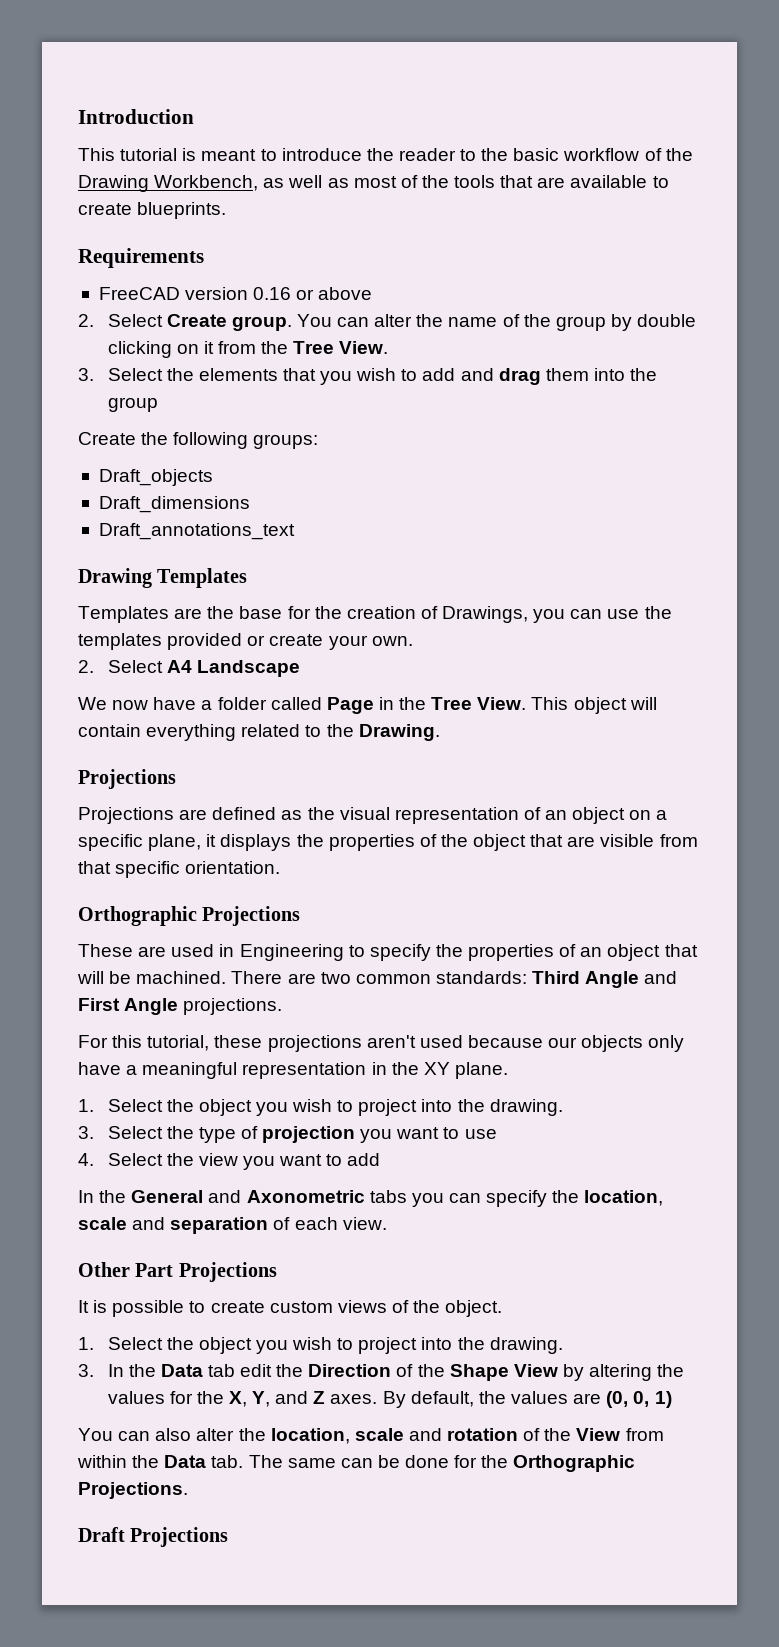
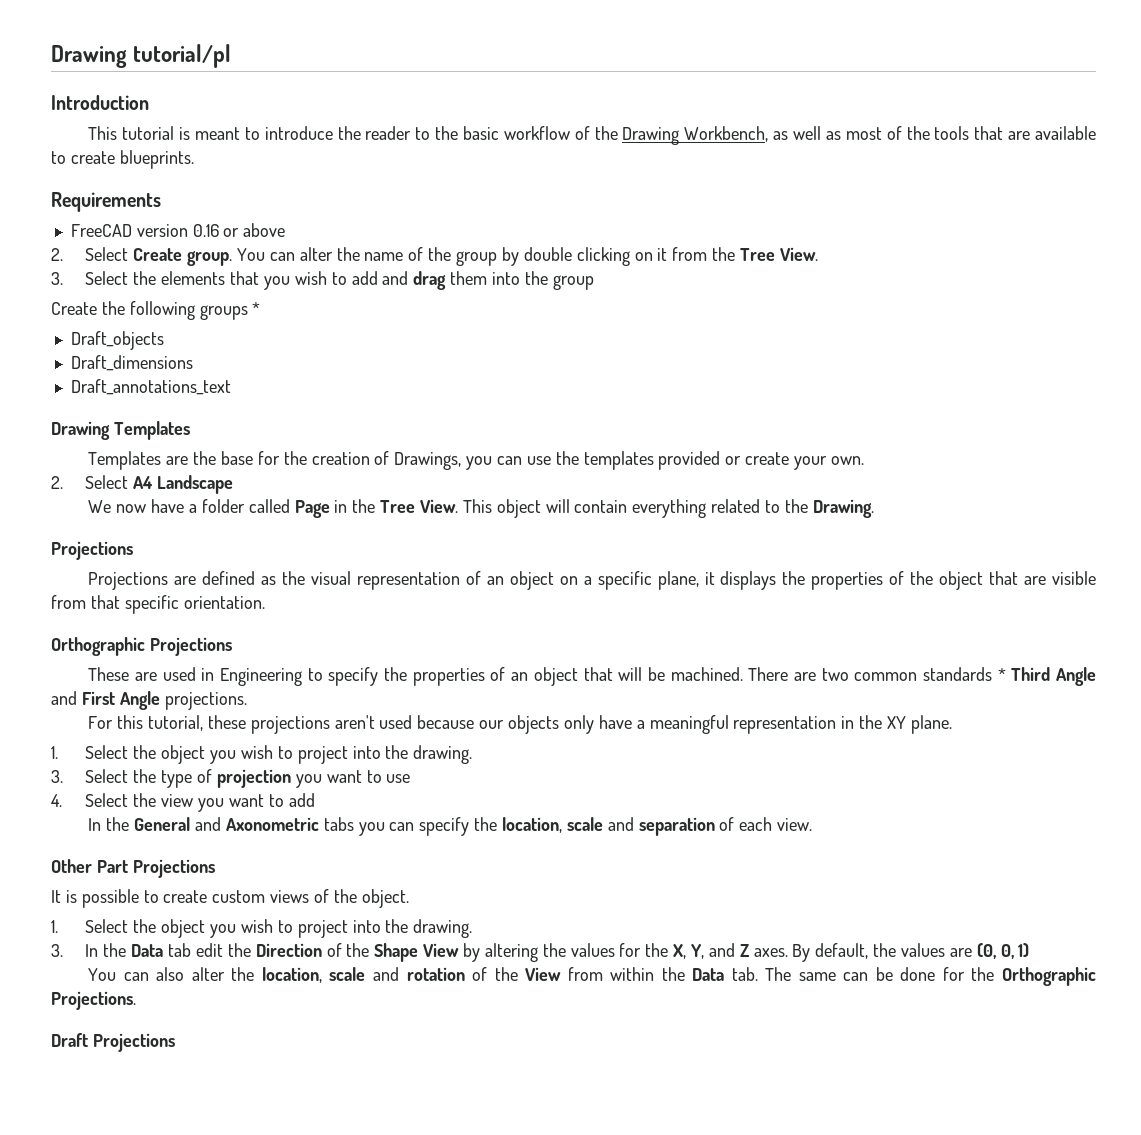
+ Drawing tutorial/pl
- Create the following groups:
+ Create the following groups *
- There are two common standards: Third Angle and First Angle projections.
+ There are two common standards * Third Angle and First Angle projections.

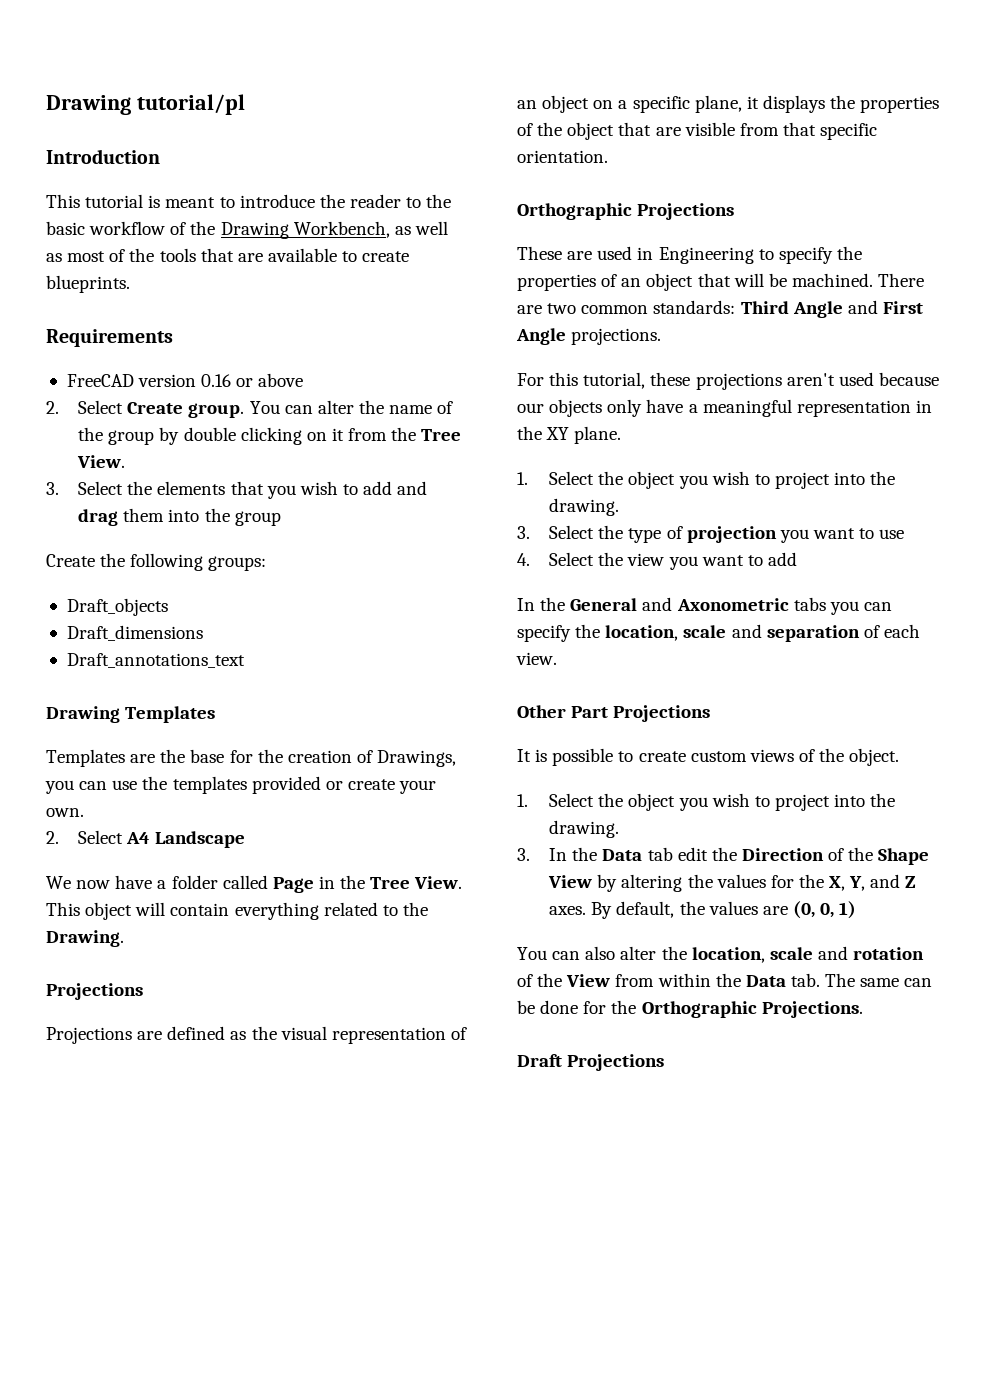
- Create the following groups *
+ Create the following groups:
- There are two common standards * Third Angle and First Angle projections.
+ There are two common standards: Third Angle and First Angle projections.

